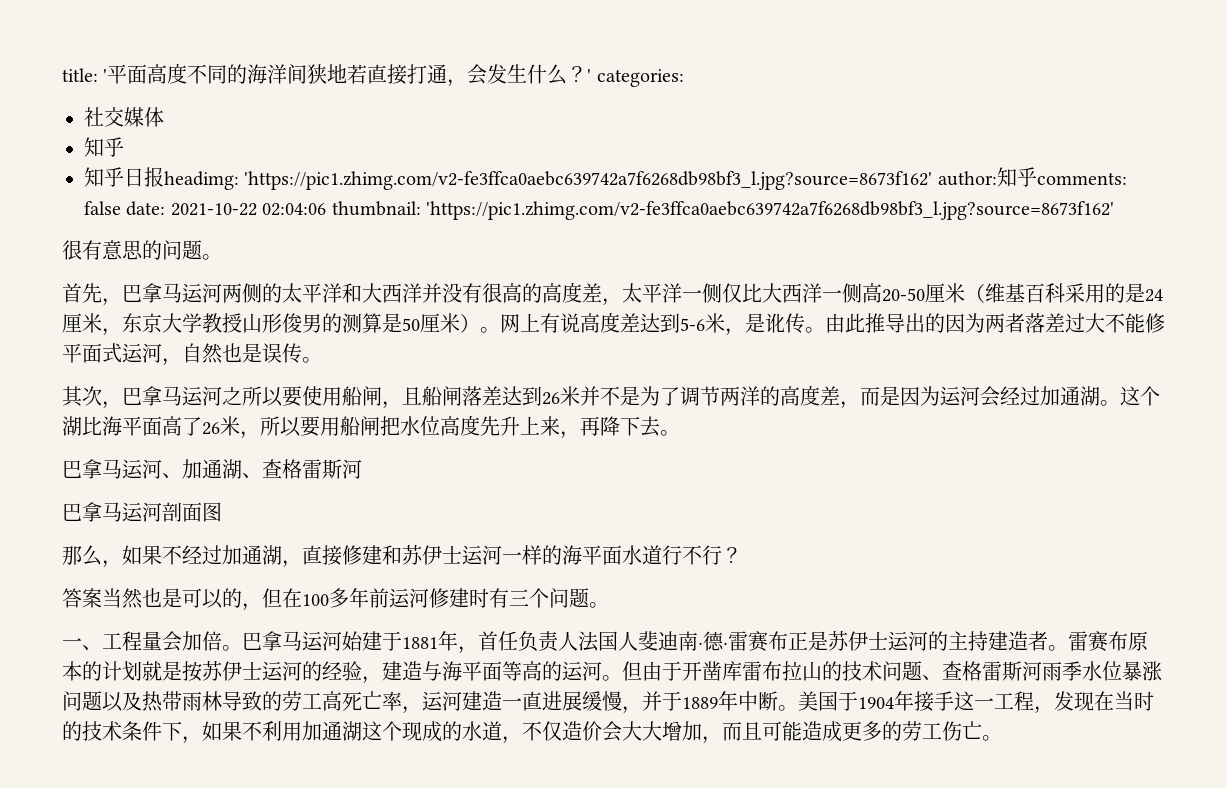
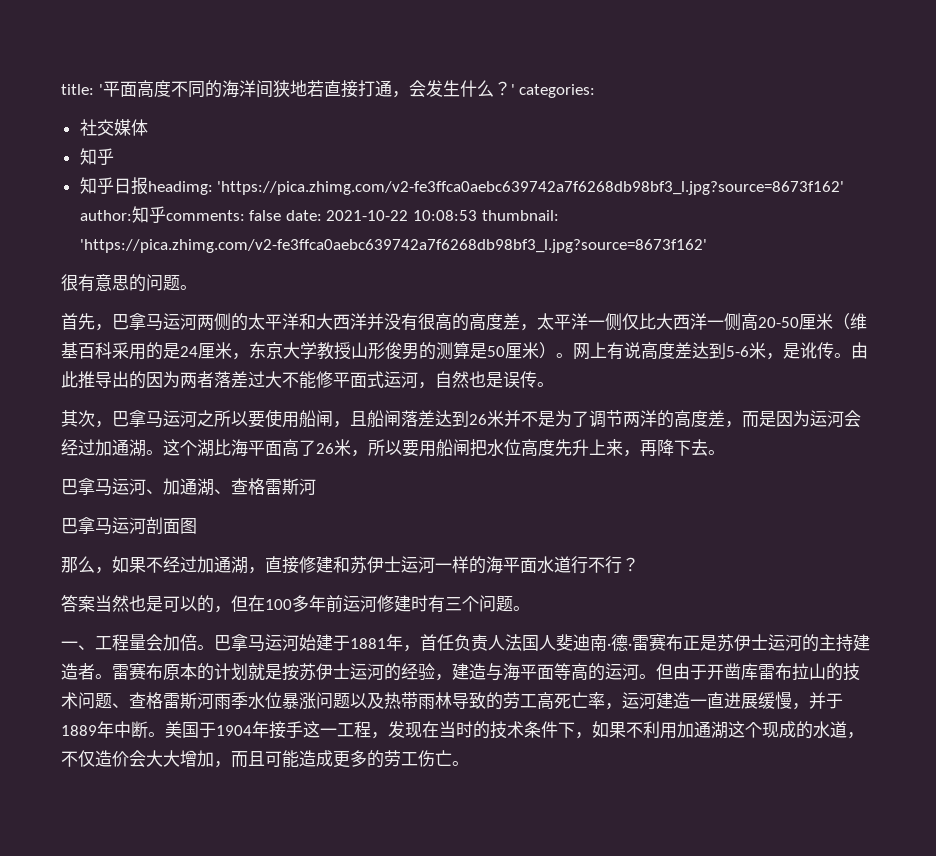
- 知乎日报headimg: 'https://pic1.zhimg.com/v2-fe3ffca0aebc639742a7f6268db98bf3_l.jpg?source=8673f162' author:知乎comments: false date: 2021-10-22 02:04:06 thumbnail: 'https://pic1.zhimg.com/v2-fe3ffca0aebc639742a7f6268db98bf3_l.jpg?source=8673f162'
+ 知乎日报headimg: 'https://pica.zhimg.com/v2-fe3ffca0aebc639742a7f6268db98bf3_l.jpg?source=8673f162' author:知乎comments: false date: 2021-10-22 10:08:53 thumbnail: 'https://pica.zhimg.com/v2-fe3ffca0aebc639742a7f6268db98bf3_l.jpg?source=8673f162'

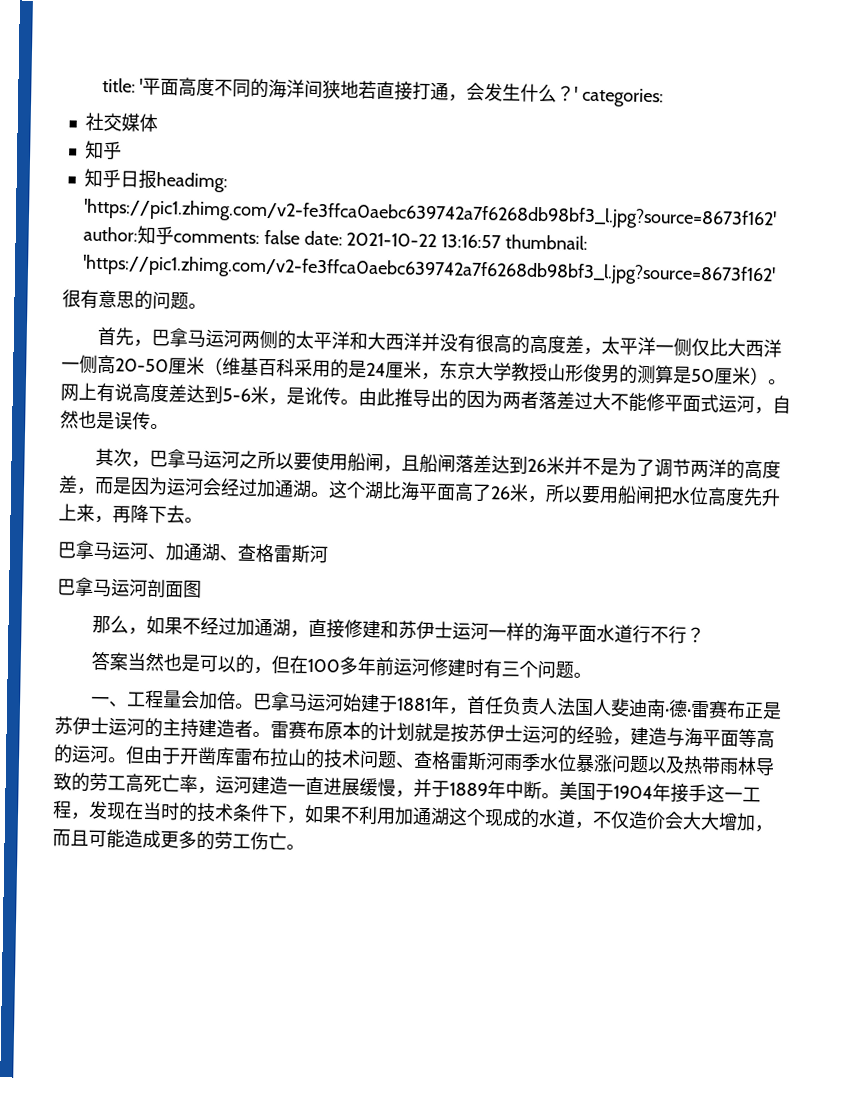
- 知乎日报headimg: 'https://pica.zhimg.com/v2-fe3ffca0aebc639742a7f6268db98bf3_l.jpg?source=8673f162' author:知乎comments: false date: 2021-10-22 10:08:53 thumbnail: 'https://pica.zhimg.com/v2-fe3ffca0aebc639742a7f6268db98bf3_l.jpg?source=8673f162'
+ 知乎日报headimg: 'https://pic1.zhimg.com/v2-fe3ffca0aebc639742a7f6268db98bf3_l.jpg?source=8673f162' author:知乎comments: false date: 2021-10-22 13:16:57 thumbnail: 'https://pic1.zhimg.com/v2-fe3ffca0aebc639742a7f6268db98bf3_l.jpg?source=8673f162'

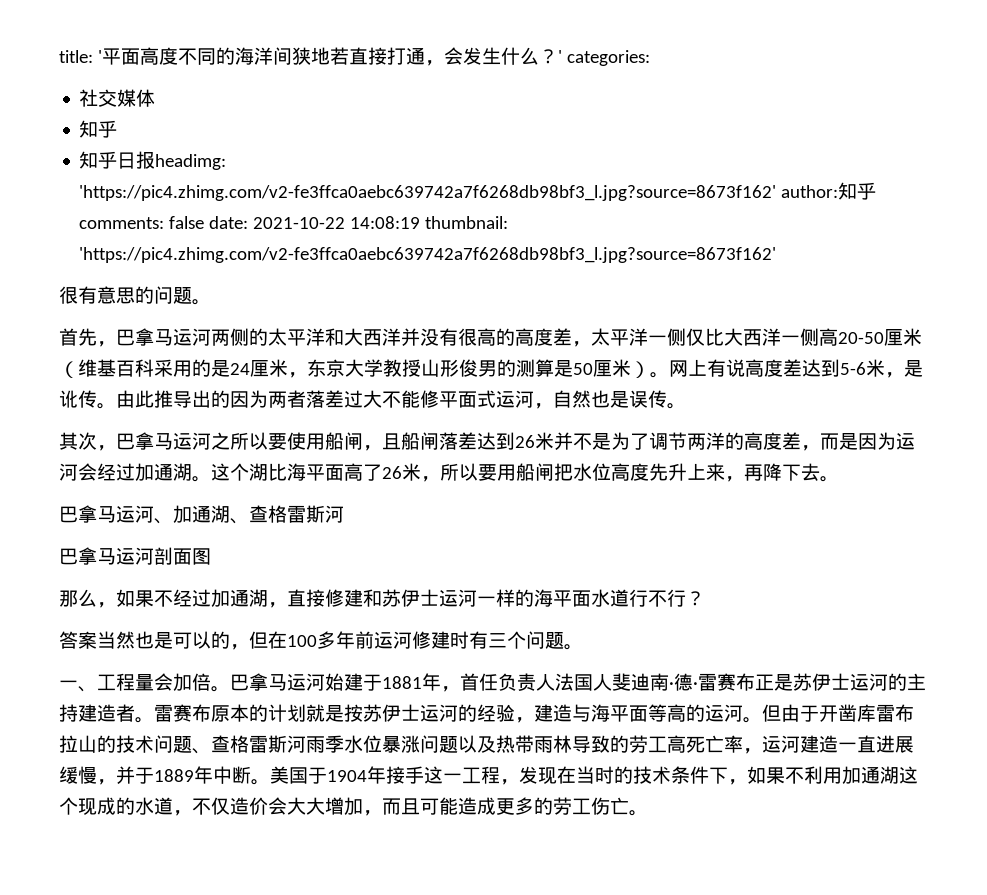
- 知乎日报headimg: 'https://pic1.zhimg.com/v2-fe3ffca0aebc639742a7f6268db98bf3_l.jpg?source=8673f162' author:知乎comments: false date: 2021-10-22 13:16:57 thumbnail: 'https://pic1.zhimg.com/v2-fe3ffca0aebc639742a7f6268db98bf3_l.jpg?source=8673f162'
+ 知乎日报headimg: 'https://pic4.zhimg.com/v2-fe3ffca0aebc639742a7f6268db98bf3_l.jpg?source=8673f162' author:知乎comments: false date: 2021-10-22 14:08:19 thumbnail: 'https://pic4.zhimg.com/v2-fe3ffca0aebc639742a7f6268db98bf3_l.jpg?source=8673f162'

